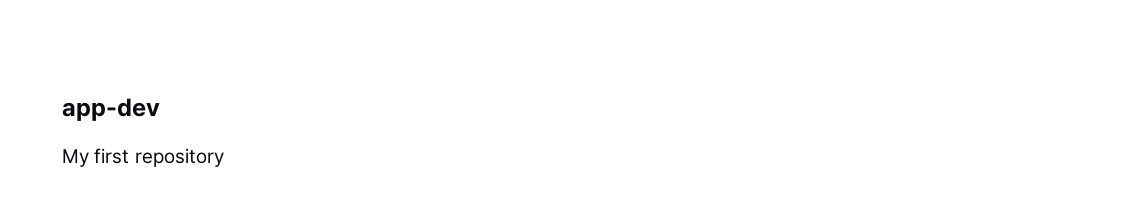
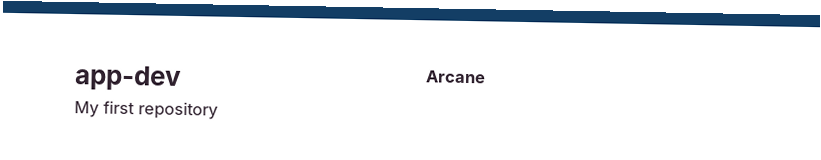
+ Arcane

